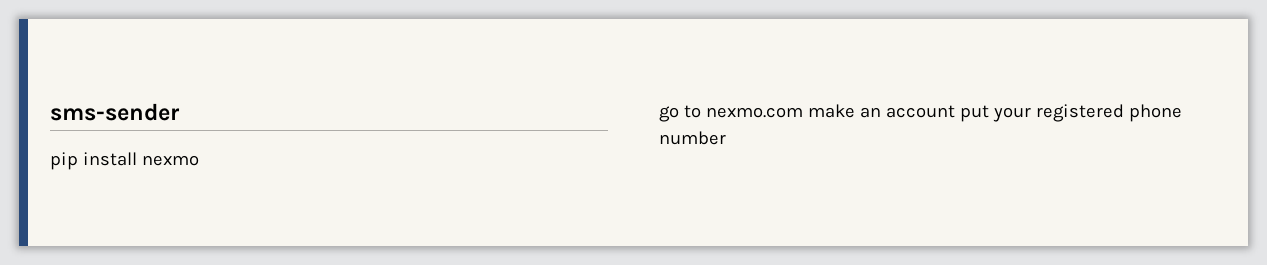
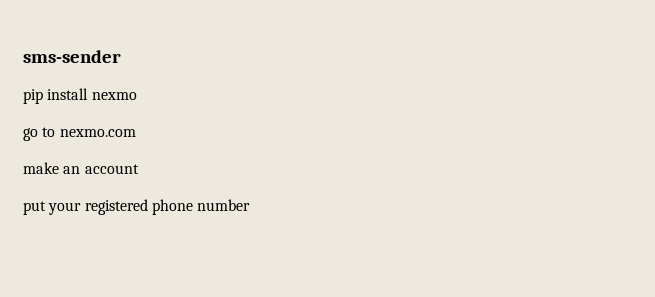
- go to nexmo.com make an account put your registered phone number
+ go to nexmo.com
+ make an account
+ put your registered phone number

